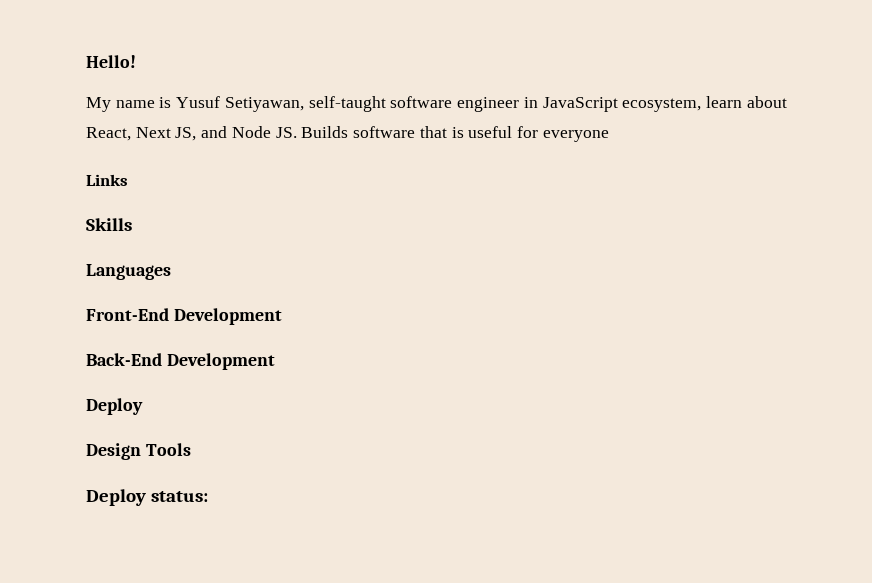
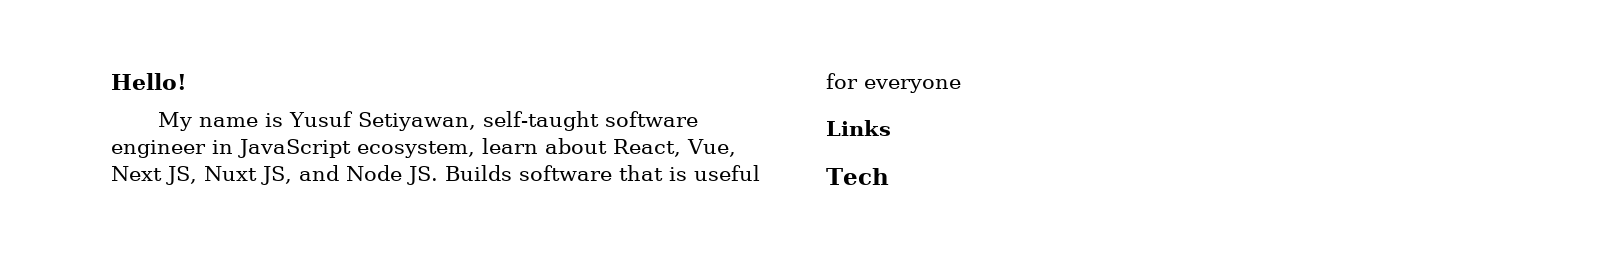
- My name is Yusuf Setiyawan, self-taught software engineer in JavaScript ecosystem, learn about React, Next JS, and Node JS. Builds software that is useful for everyone
+ My name is Yusuf Setiyawan, self-taught software engineer in JavaScript ecosystem, learn about React, Vue, Next JS, Nuxt JS, and Node JS. Builds software that is useful for everyone
- Skills
- Languages
- Front-End Development
- Back-End Development
- Deploy
- Design Tools
- Deploy status:
+ Tech

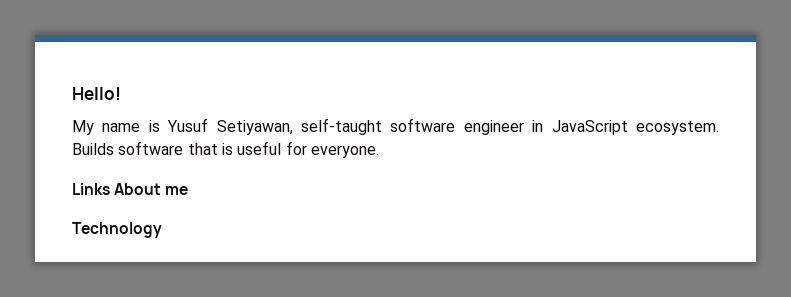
- My name is Yusuf Setiyawan, self-taught software engineer in JavaScript ecosystem, learn about React, Vue, Next JS, Nuxt JS, and Node JS. Builds software that is useful for everyone
+ My name is Yusuf Setiyawan, self-taught software engineer in JavaScript ecosystem. Builds software that is useful for everyone.
- Links
- Tech
+ Links About me
+ Technology

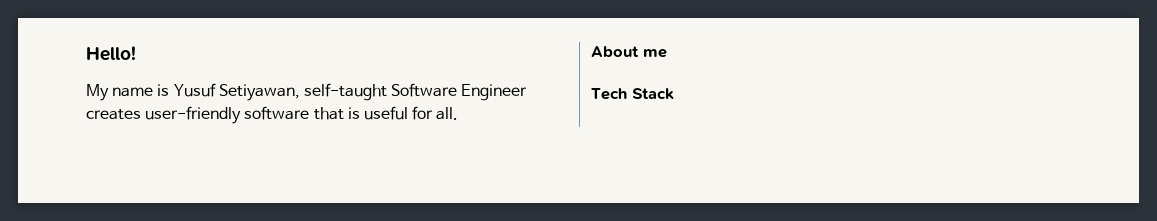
- My name is Yusuf Setiyawan, self-taught software engineer in JavaScript ecosystem. Builds software that is useful for everyone.
- Links About me
+ My name is Yusuf Setiyawan, self-taught Software Engineer creates user-friendly software that is useful for all.
+ About me
- Technology
+ Tech Stack

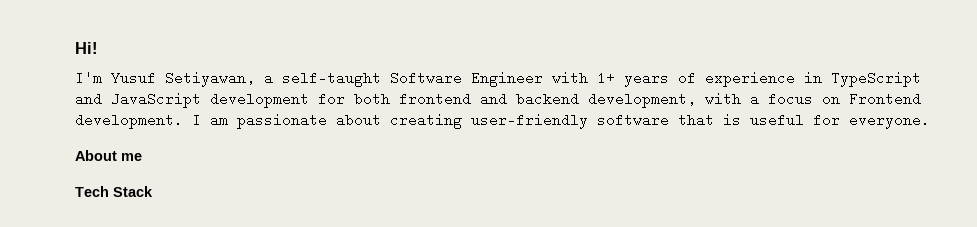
- Hello!
- My name is Yusuf Setiyawan, self-taught Software Engineer creates user-friendly software that is useful for all.
+ Hi!
+ I'm Yusuf Setiyawan, a self-taught Software Engineer with 1+ years of experience in TypeScript and JavaScript development for both frontend and backend development, with a focus on Frontend development. I am passionate about creating user-friendly software that is useful for everyone.

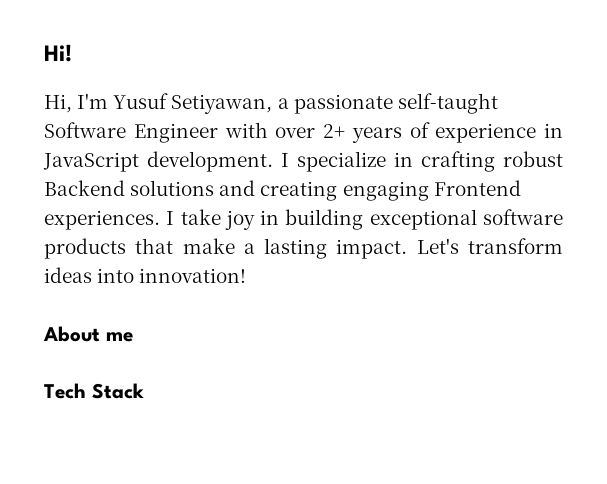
- I'm Yusuf Setiyawan, a self-taught Software Engineer with 1+ years of experience in TypeScript and JavaScript development for both frontend and backend development, with a focus on Frontend development. I am passionate about creating user-friendly software that is useful for everyone.
+ Hi, I'm Yusuf Setiyawan, a passionate self-taught Software Engineer with over 2+ years of experience in JavaScript development. I specialize in crafting robust Backend solutions and creating engaging Frontend experiences. I take joy in building exceptional software products that make a lasting impact. Let's transform ideas into innovation!

